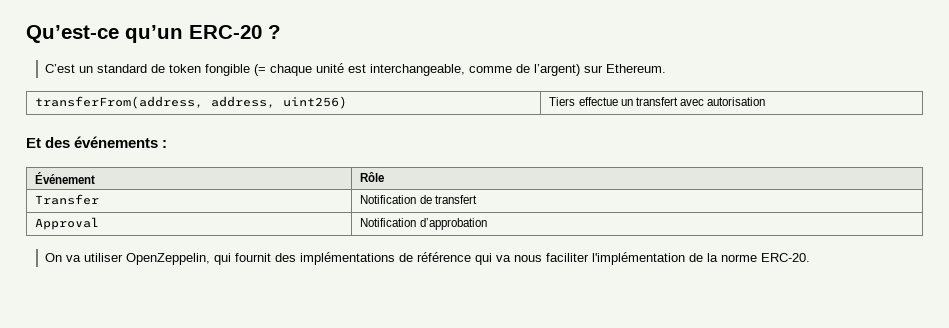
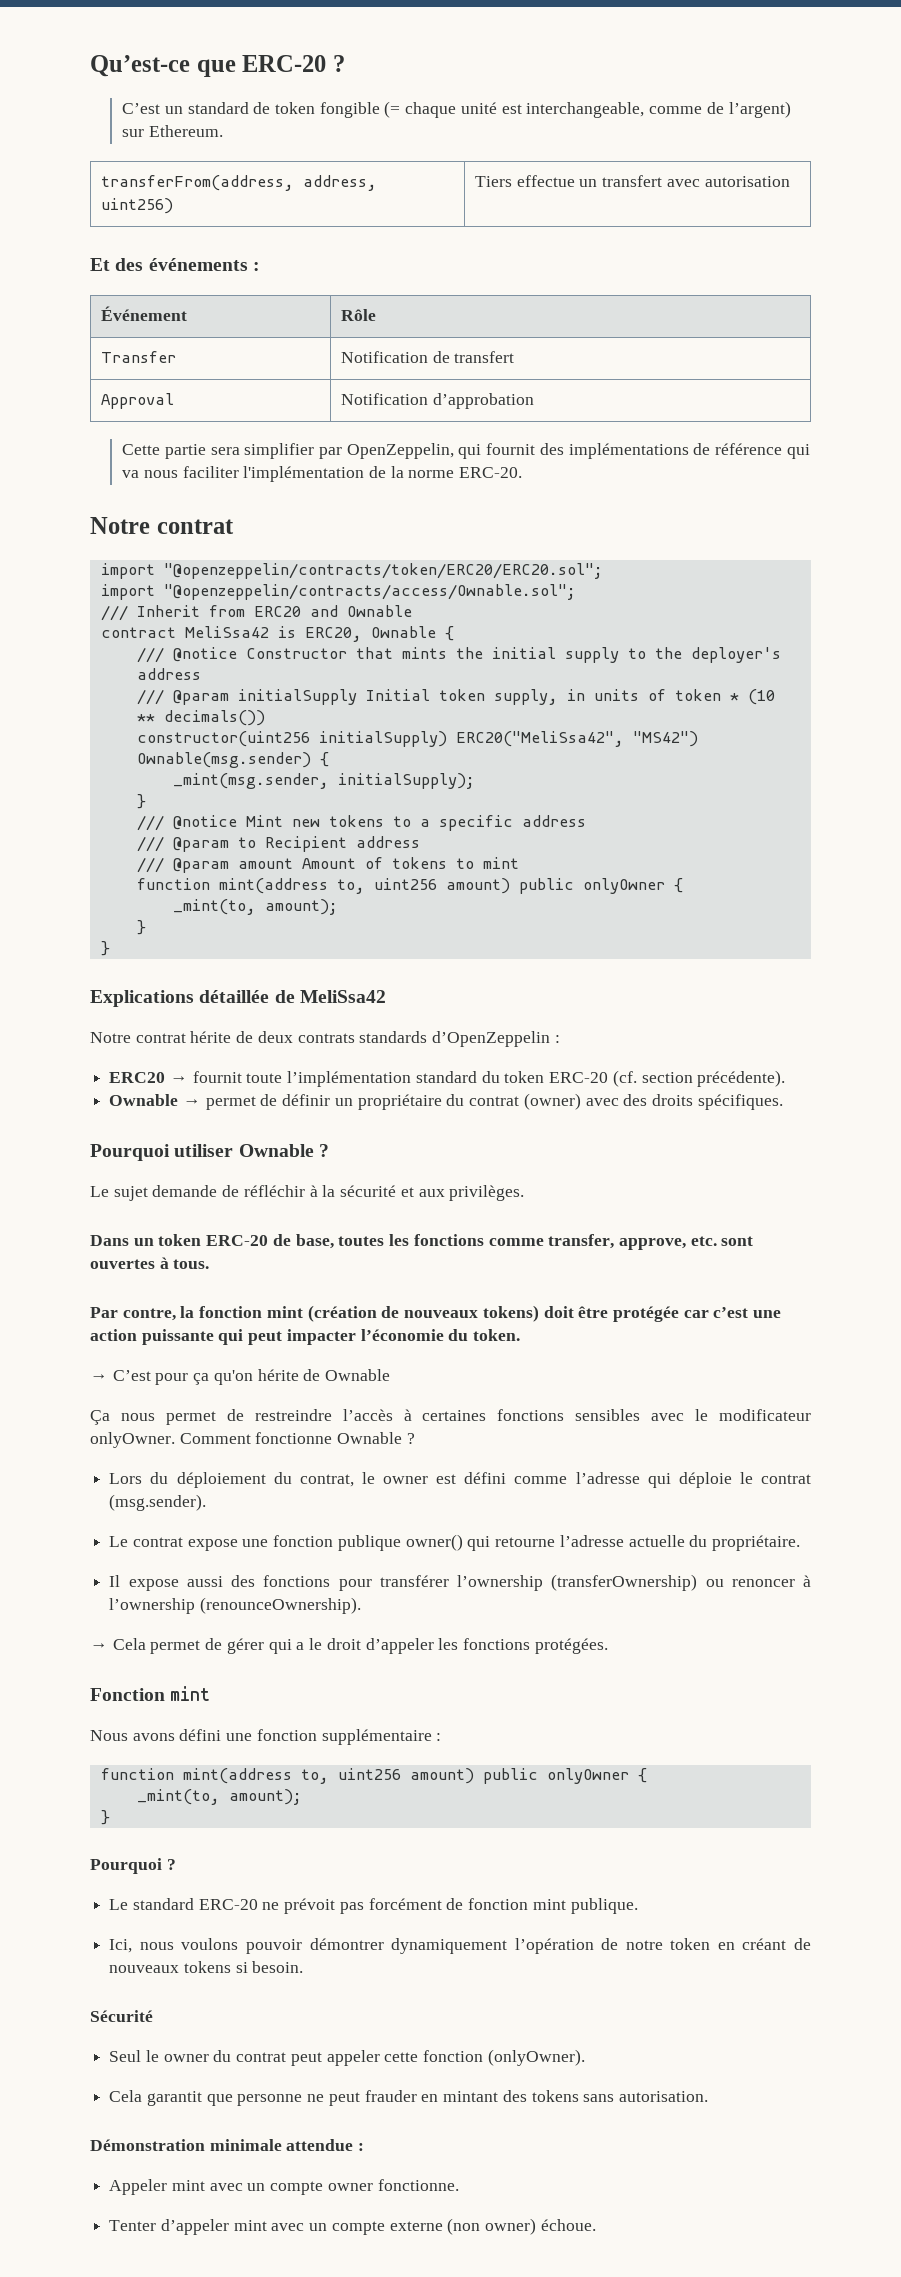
- Qu’est-ce qu’un ERC-20 ?
+ Qu’est-ce que ERC-20 ?
- On va utiliser OpenZeppelin, qui fournit des implémentations de référence qui va nous faciliter l'implémentation de la norme ERC-20.
+ Cette partie sera simplifier par OpenZeppelin, qui fournit des implémentations de référence qui va nous faciliter l'implémentation de la norme ERC-20.
+ Notre contrat
+ import "@openzeppelin/contracts/token/ERC20/ERC20.sol";
+ import "@openzeppelin/contracts/access/Ownable.sol";
+ /// Inherit from ERC20 and Ownable
+ contract MeliSsa42 is ERC20, Ownable {
+ /// @notice Constructor that mints the initial supply to the deployer's address
+ /// @param initialSupply Initial token supply, in units of token * (10 ** decimals())
+ constructor(uint256 initialSupply) ERC20("MeliSsa42", "MS42") Ownable(msg.sender) {
+ _mint(msg.sender, initialSupply);
+ }
+ /// @notice Mint new tokens to a specific address
+ /// @param to Recipient address
+ /// @param amount Amount of tokens to mint
+ function mint(address to, uint256 amount) public onlyOwner {
+ _mint(to, amount);
+ }
+ }
+ Explications détaillée de MeliSsa42
+ Notre contrat hérite de deux contrats standards d’OpenZeppelin :
+ ERC20 → fournit toute l’implémentation standard du token ERC-20 (cf. section précédente).
+ Ownable → permet de définir un propriétaire du contrat (owner) avec des droits spécifiques.
+ Pourquoi utiliser Ownable ?
+ Le sujet demande de réfléchir à la sécurité et aux privilèges.
+ Dans un token ERC-20 de base, toutes les fonctions comme transfer, approve, etc. sont ouvertes à tous.
+ Par contre, la fonction mint (création de nouveaux tokens) doit être protégée car c’est une action puissante qui peut impacter l’économie du token.
+ → C’est pour ça qu'on hérite de Ownable
+ Ça nous permet de restreindre l’accès à certaines fonctions sensibles avec le modificateur onlyOwner. Comment fonctionne Ownable ?
+ Lors du déploiement du contrat, le owner est défini comme l’adresse qui déploie le contrat (msg.sender).
+ Le contrat expose une fonction publique owner() qui retourne l’adresse actuelle du propriétaire.
+ Il expose aussi des fonctions pour transférer l’ownership (transferOwnership) ou renoncer à l’ownership (renounceOwnership).
+ → Cela permet de gérer qui a le droit d’appeler les fonctions protégées.
+ Fonction mint
+ Nous avons défini une fonction supplémentaire :
+ function mint(address to, uint256 amount) public onlyOwner {
+ _mint(to, amount);
+ }
+ Pourquoi ?
+ Le standard ERC-20 ne prévoit pas forcément de fonction mint publique.
+ Ici, nous voulons pouvoir démontrer dynamiquement l’opération de notre token en créant de nouveaux tokens si besoin.
+ Sécurité
+ Seul le owner du contrat peut appeler cette fonction (onlyOwner).
+ Cela garantit que personne ne peut frauder en mintant des tokens sans autorisation.
+ Démonstration minimale attendue :
+ Appeler mint avec un compte owner fonctionne.
+ Tenter d’appeler mint avec un compte externe (non owner) échoue.

